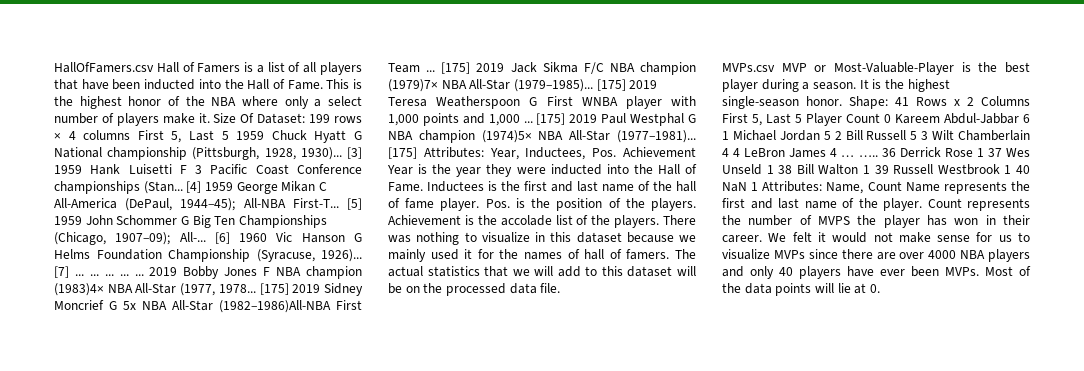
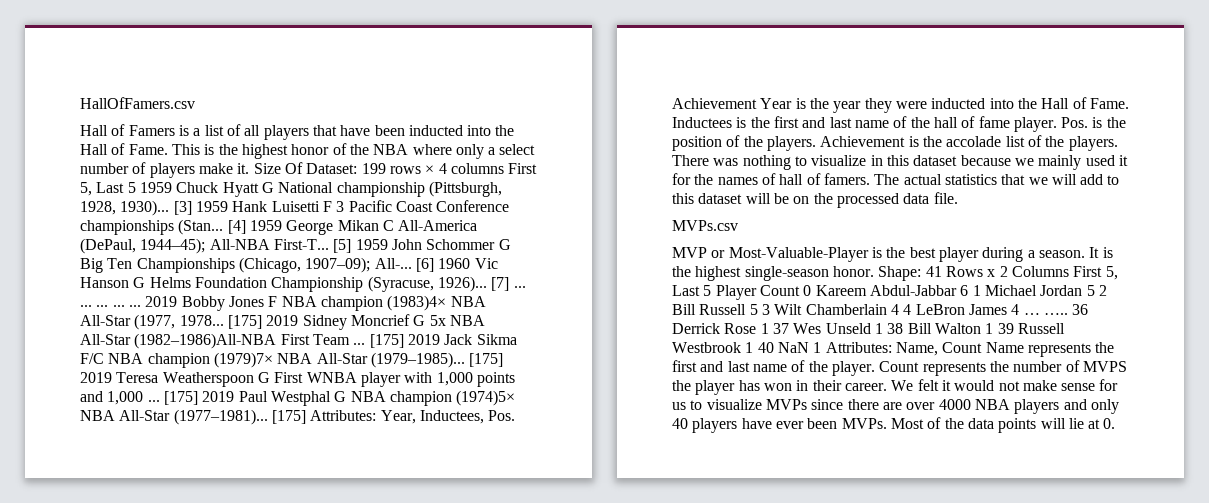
- HallOfFamers.csv Hall of Famers is a list of all players that have been inducted into the Hall of Fame.
+ HallOfFamers.csv
+ Hall of Famers is a list of all players that have been inducted into the Hall of Fame.
- MVPs.csv MVP or Most-Valuable-Player is the best player during a season.
+ MVPs.csv
+ MVP or Most-Valuable-Player is the best player during a season.

